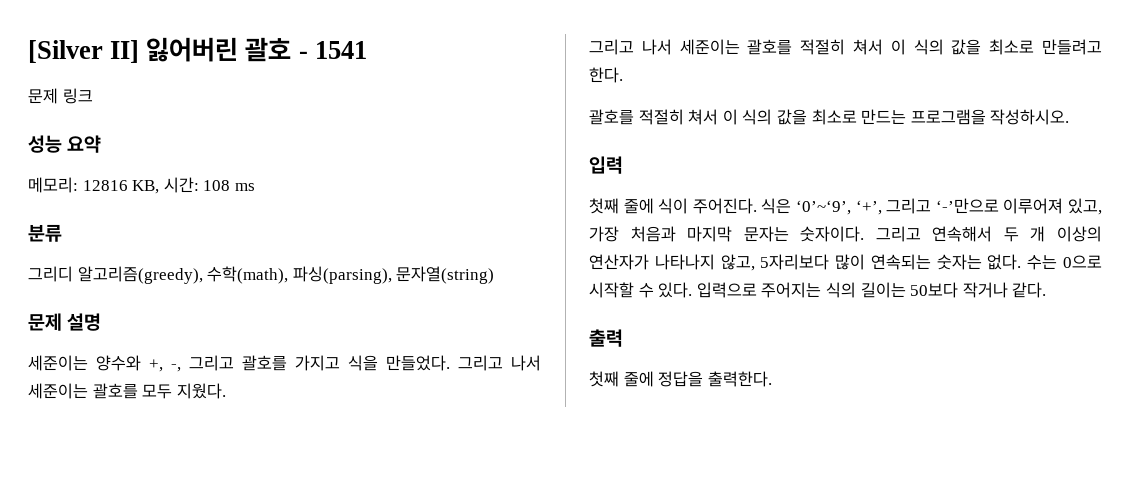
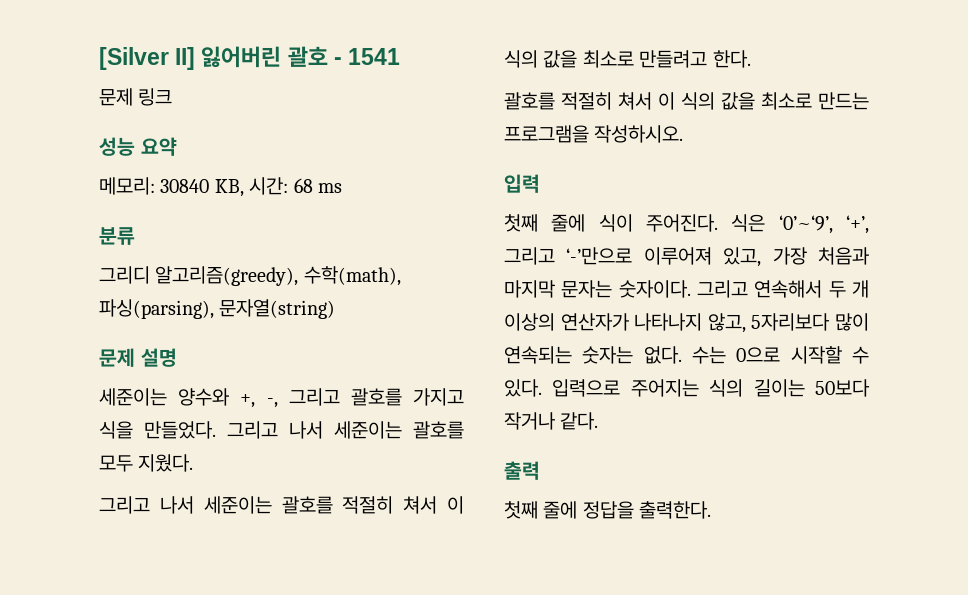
- 메모리: 12816 KB, 시간: 108 ms
+ 메모리: 30840 KB, 시간: 68 ms

